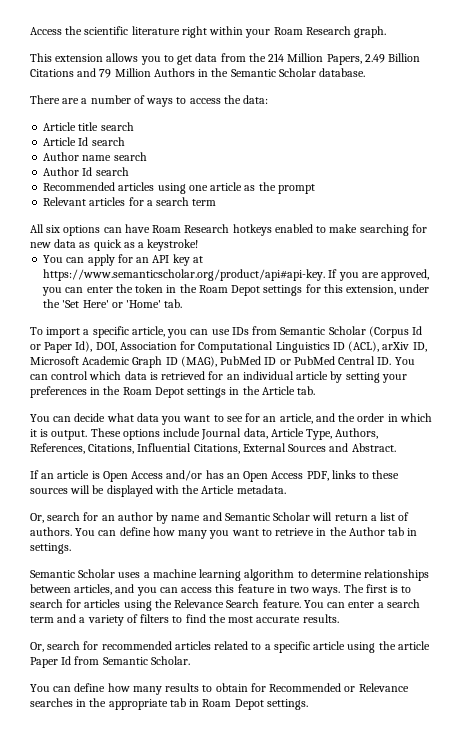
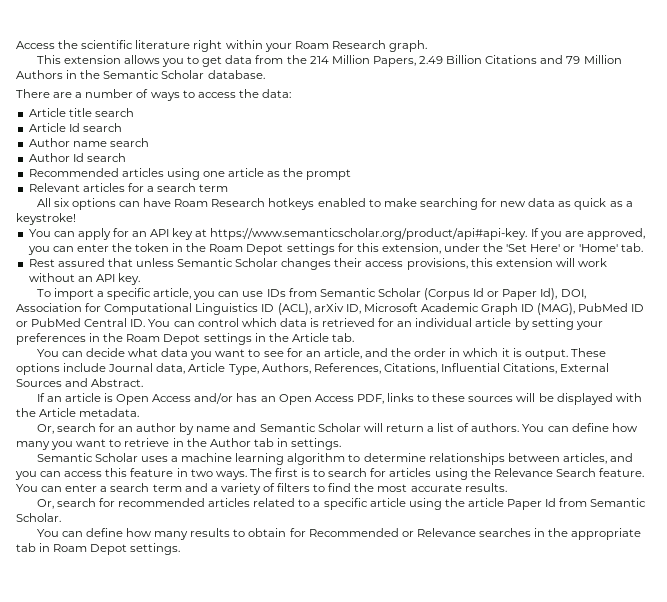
+ Rest assured that unless Semantic Scholar changes their access provisions, this extension will work without an API key.

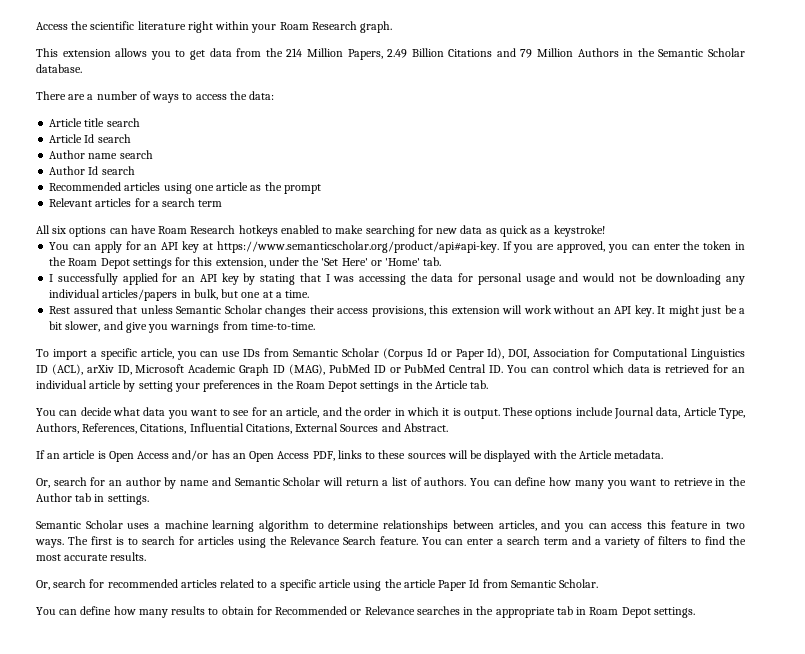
+ I successfully applied for an API key by stating that I was accessing the data for personal usage and would not be downloading any individual articles/papers in bulk, but one at a time.
+ It might just be a bit slower, and give you warnings from time-to-time.

